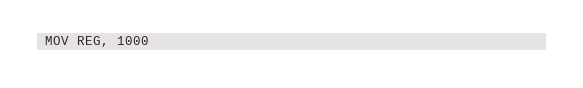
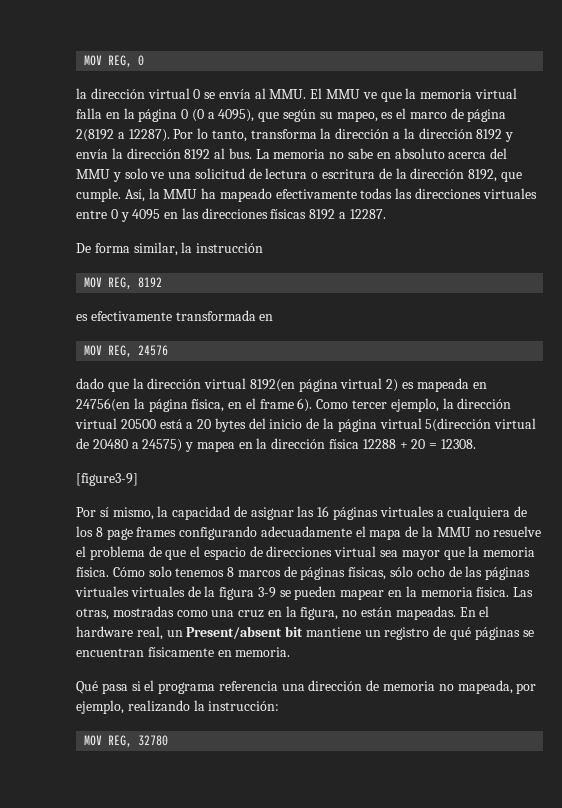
- MOV REG, 1000
+ MOV REG, 0
+ la dirección virtual 0 se envía al MMU. El MMU ve que la memoria virtual falla en la página 0 (0 a 4095), que según su mapeo, es el marco de página 2(8192 a 12287). Por lo tanto, transforma la dirección a la dirección 8192 y envía la dirección 8192 al bus. La memoria no sabe en absoluto acerca del MMU y solo ve una solicitud de lectura o escritura de la dirección 8192, que cumple. Así, la MMU ha mapeado efectivamente todas las direcciones virtuales entre 0 y 4095 en las direcciones físicas 8192 a 12287.
+ De forma similar, la instrucción
+ MOV REG, 8192
+ es efectivamente transformada en
+ MOV REG, 24576
+ dado que la dirección virtual 8192(en página virtual 2) es mapeada en 24756(en la página física, en el frame 6). Como tercer ejemplo, la dirección virtual 20500 está a 20 bytes del inicio de la página virtual 5(dirección virtual de 20480 a 24575) y mapea en la dirección física 12288 + 20 = 12308.
+ [figure3-9]
+ Por sí mismo, la capacidad de asignar las 16 páginas virtuales a cualquiera de los 8 page frames configurando adecuadamente el mapa de la MMU no resuelve el problema de que el espacio de direcciones virtual sea mayor que la memoria física. Cómo solo tenemos 8 marcos de páginas físicas, sólo ocho de las páginas virtuales virtuales de la figura 3-9 se pueden mapear en la memoria física. Las otras, mostradas como una cruz en la figura, no están mapeadas. En el hardware real, un Present/absent bit mantiene un registro de qué páginas se encuentran físicamente en memoria.
+ Qué pasa si el programa referencia una dirección de memoria no mapeada, por ejemplo, realizando la instrucción:
+ MOV REG, 32780

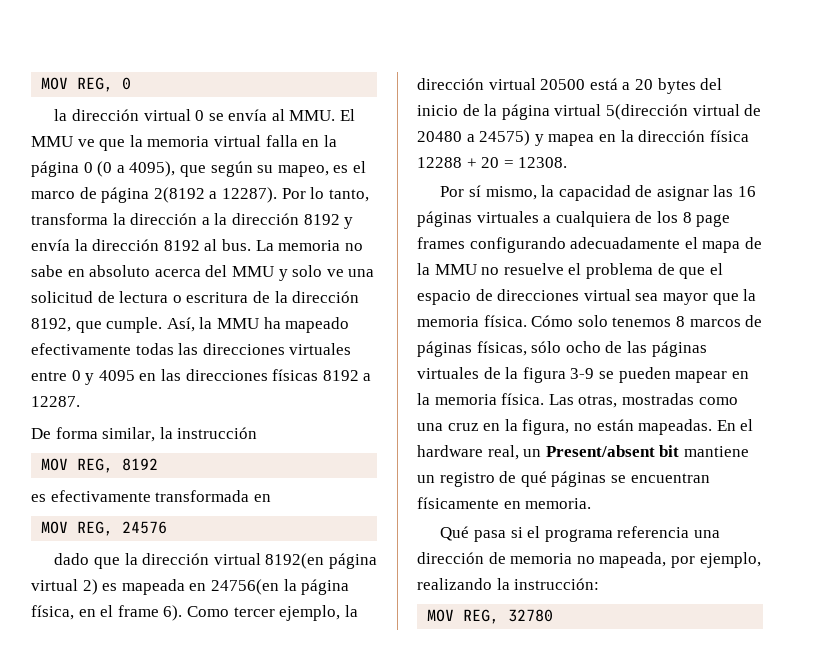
- [figure3-9]
- Cómo solo tenemos 8 marcos de páginas físicas, sólo ocho de las páginas virtuales virtuales de la figura 3-9 se pueden mapear en la memoria física.
+ Cómo solo tenemos 8 marcos de páginas físicas, sólo ocho de las páginas virtuales de la figura 3-9 se pueden mapear en la memoria física.

